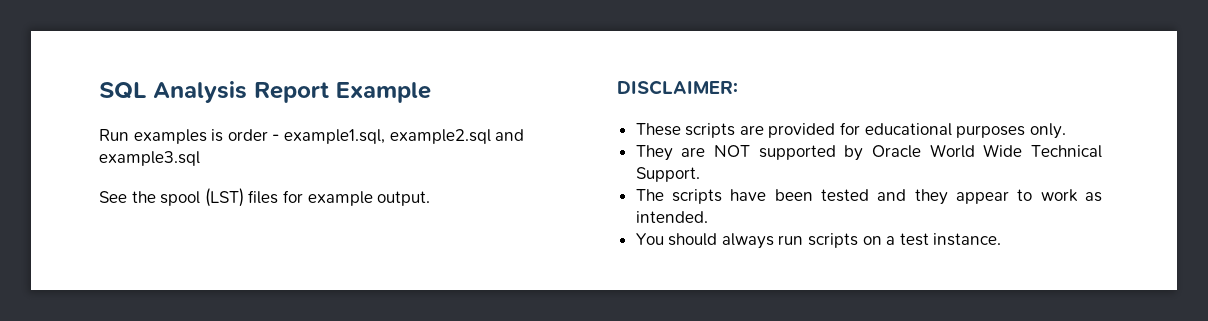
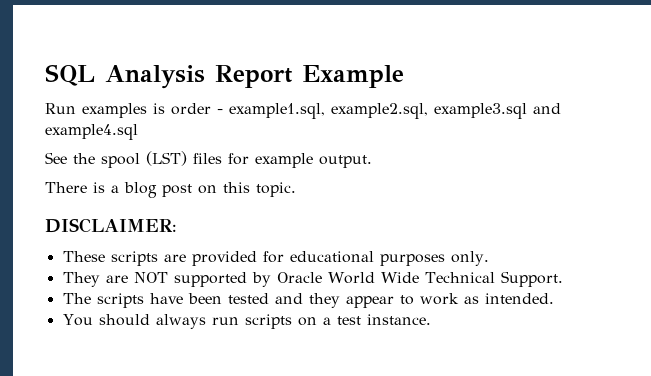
- Run examples is order - example1.sql, example2.sql and example3.sql
+ Run examples is order - example1.sql, example2.sql, example3.sql and example4.sql
+ There is a blog post on this topic.

